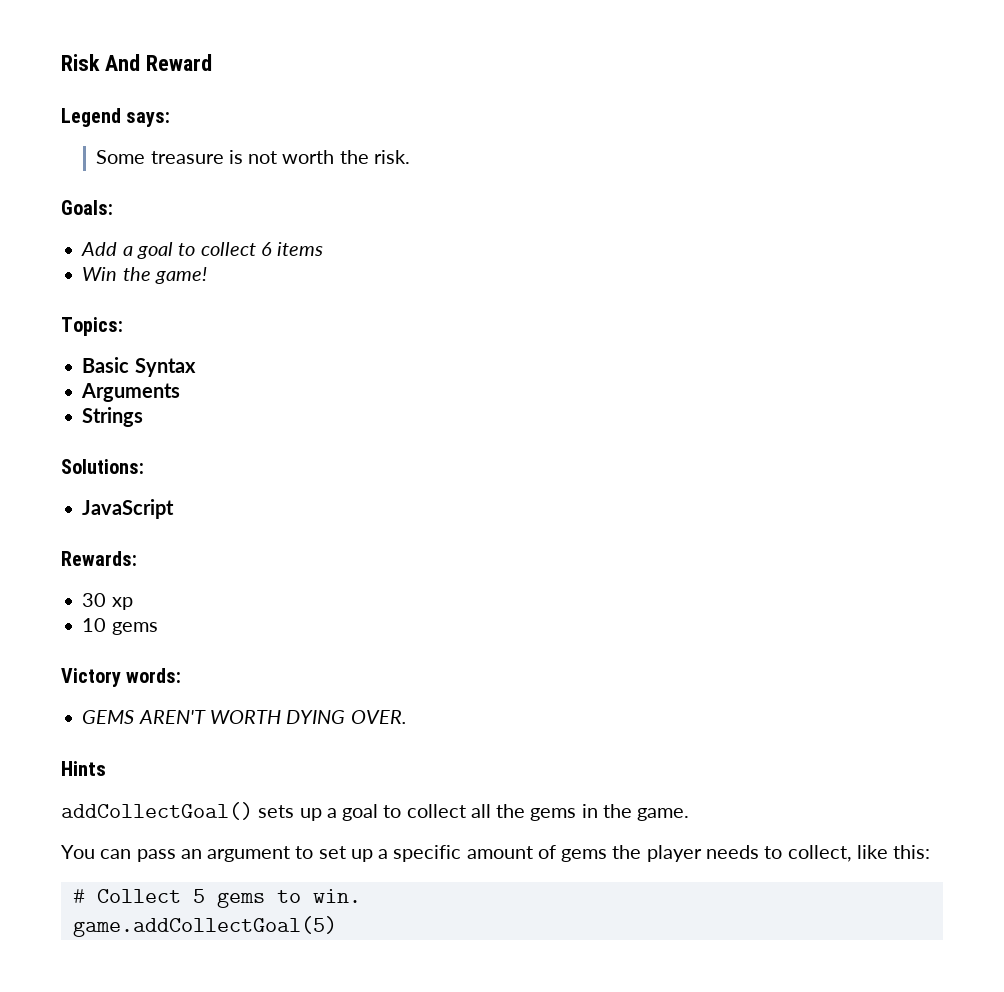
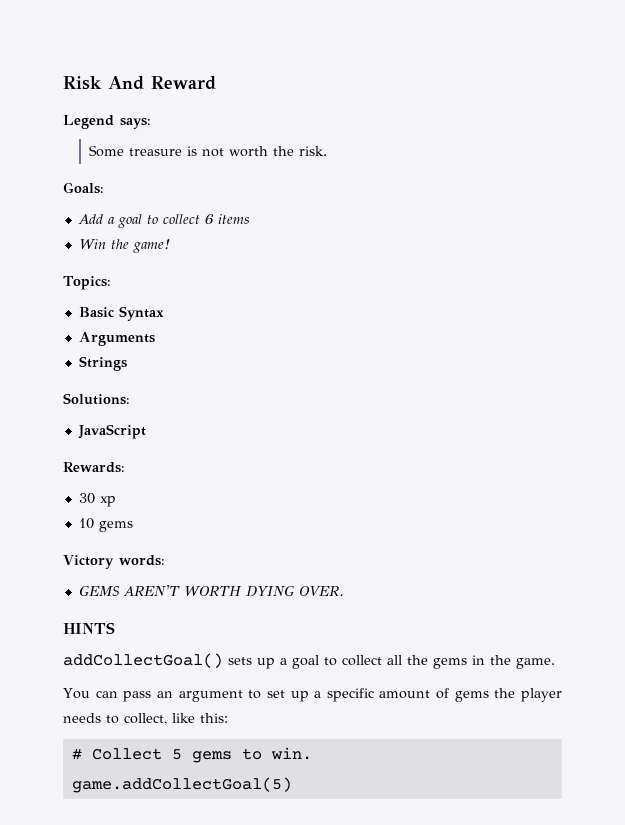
- Hints
+ HINTS

